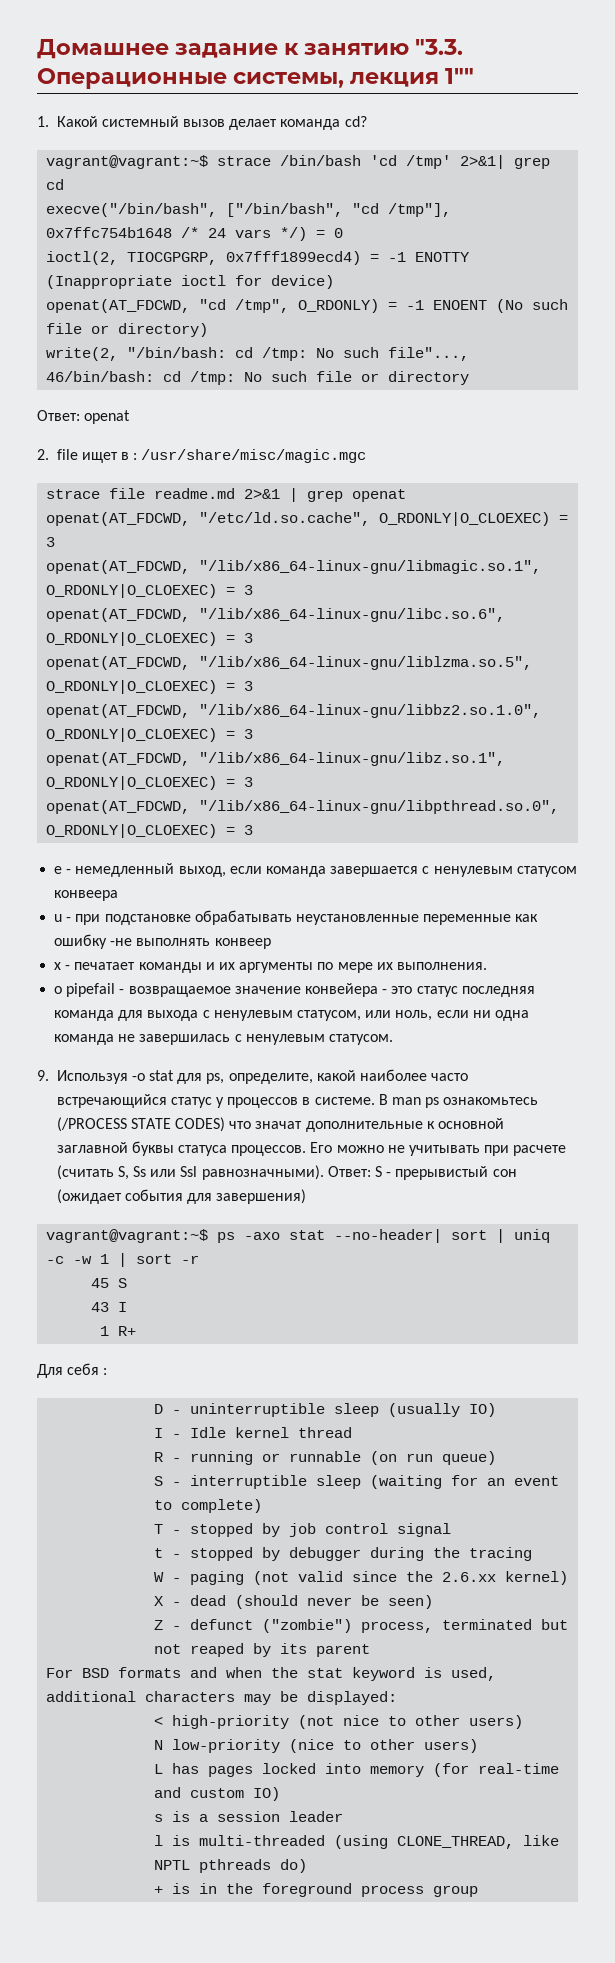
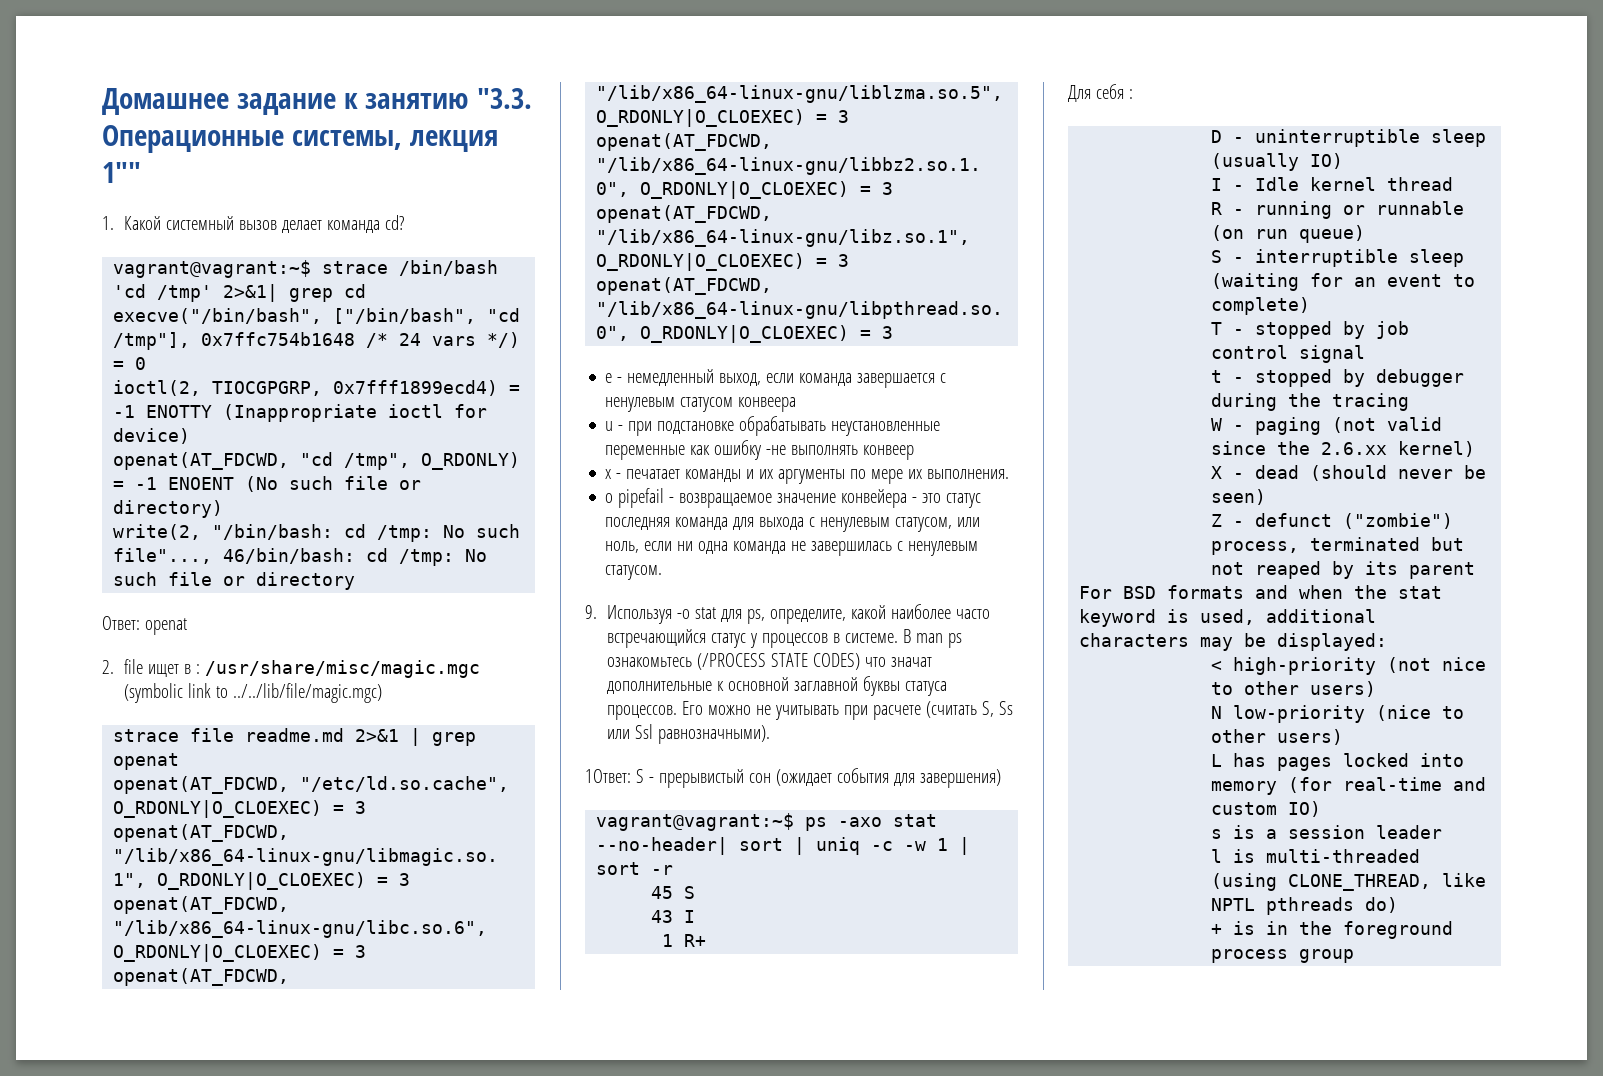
- 2. file ищет в : /usr/share/misc/magic.mgc
+ 2. file ищет в : /usr/share/misc/magic.mgc (symbolic link to ../../lib/file/magic.mgc)
- Его можно не учитывать при расчете (считать S, Ss или Ssl равнозначными). Ответ: S - прерывистый сон (ожидает события для завершения)
+ Его можно не учитывать при расчете (считать S, Ss или Ssl равнозначными).
+ 1Ответ: S - прерывистый сон (ожидает события для завершения)

